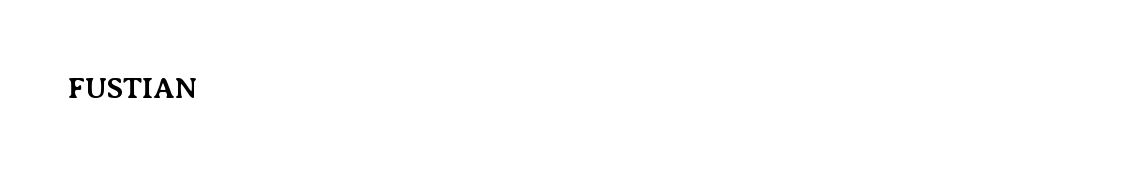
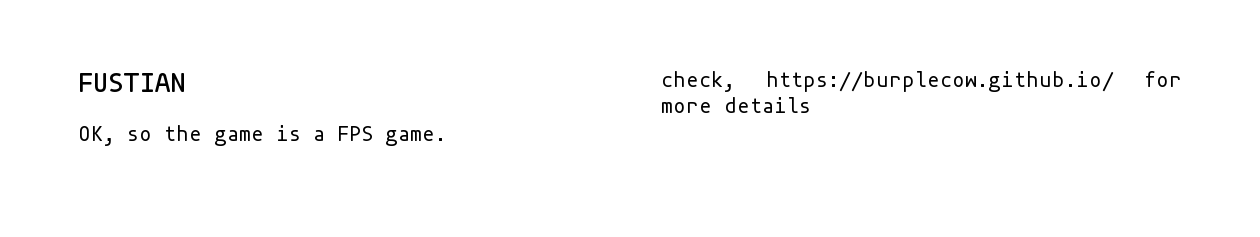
+ OK, so the game is a FPS game.
+ check, https://burplecow.github.io/ for more details

